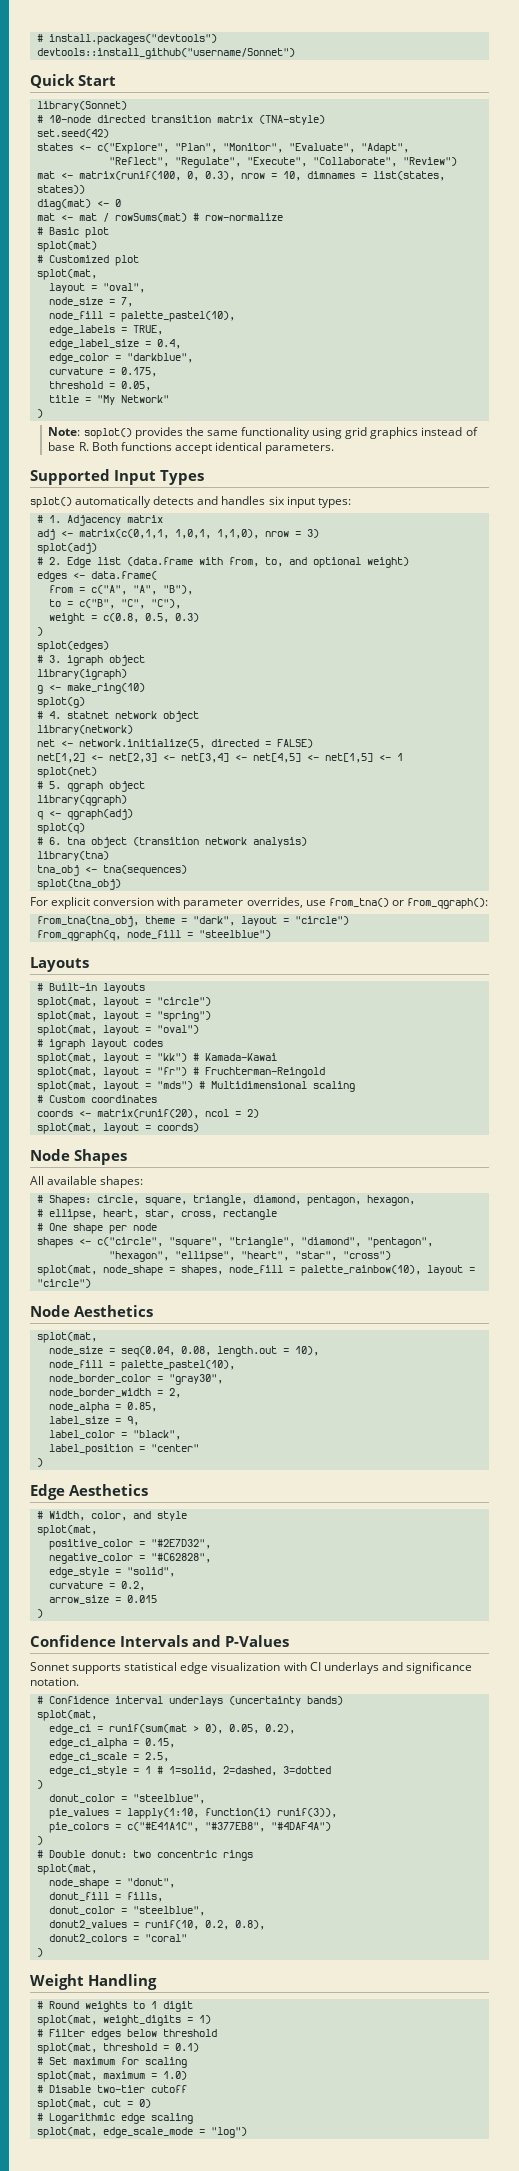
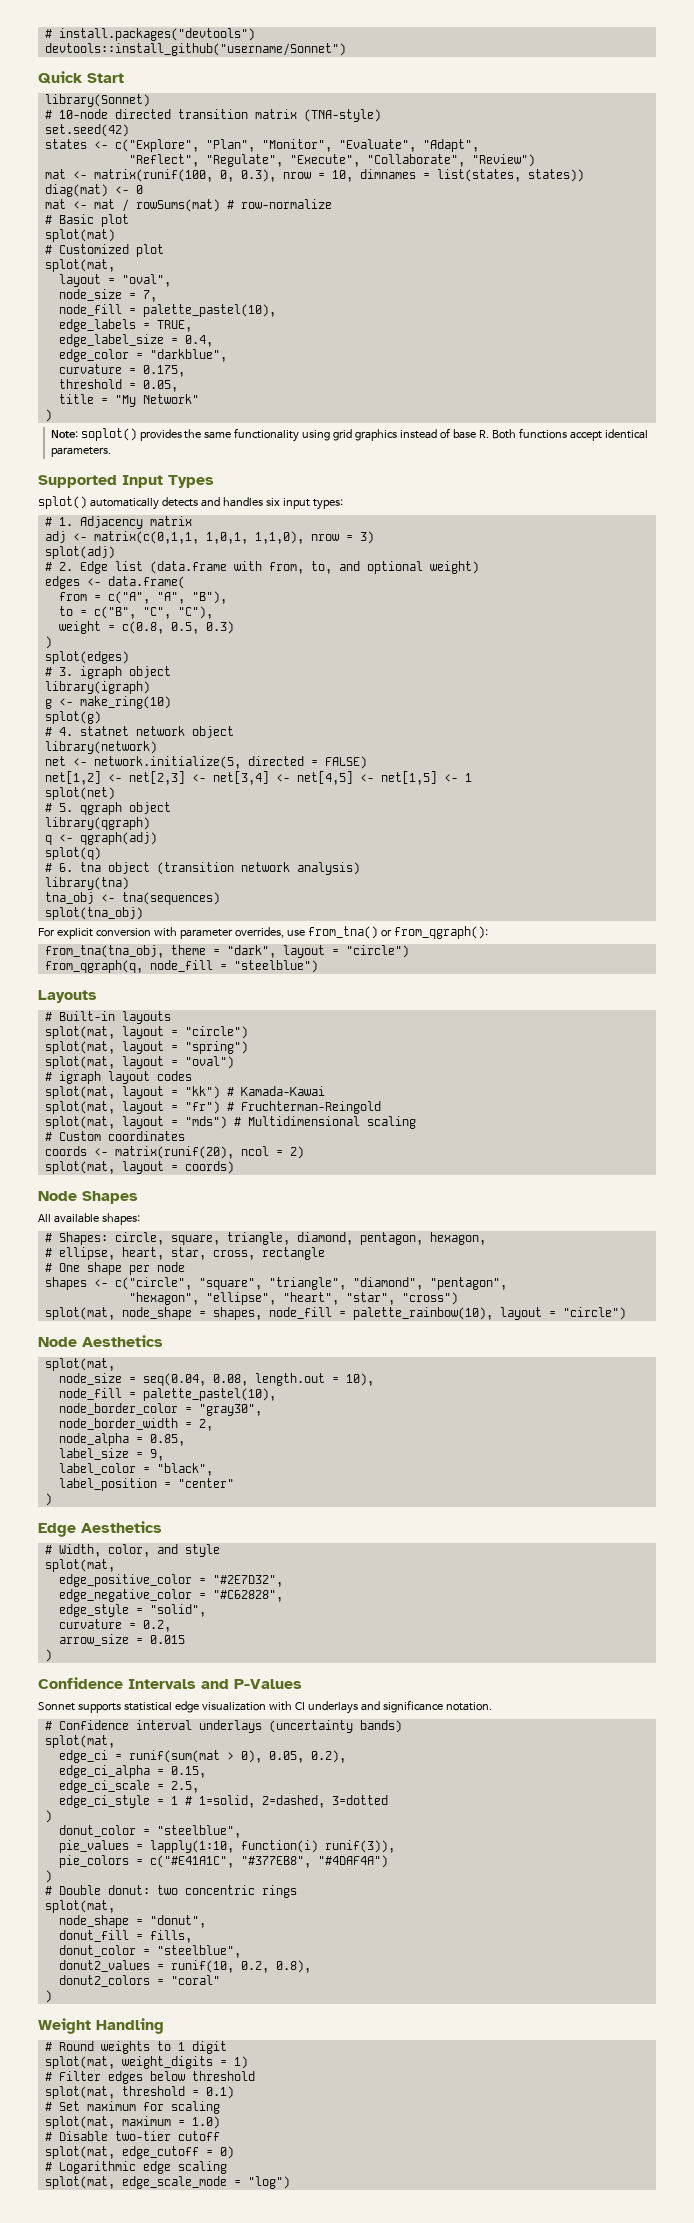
- positive_color = "#2E7D32",
+ edge_positive_color = "#2E7D32",
- negative_color = "#C62828",
+ edge_negative_color = "#C62828",
- splot(mat, cut = 0)
+ splot(mat, edge_cutoff = 0)

